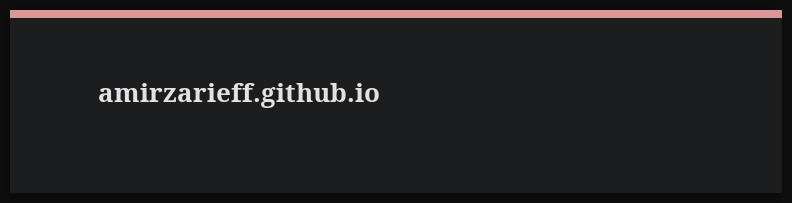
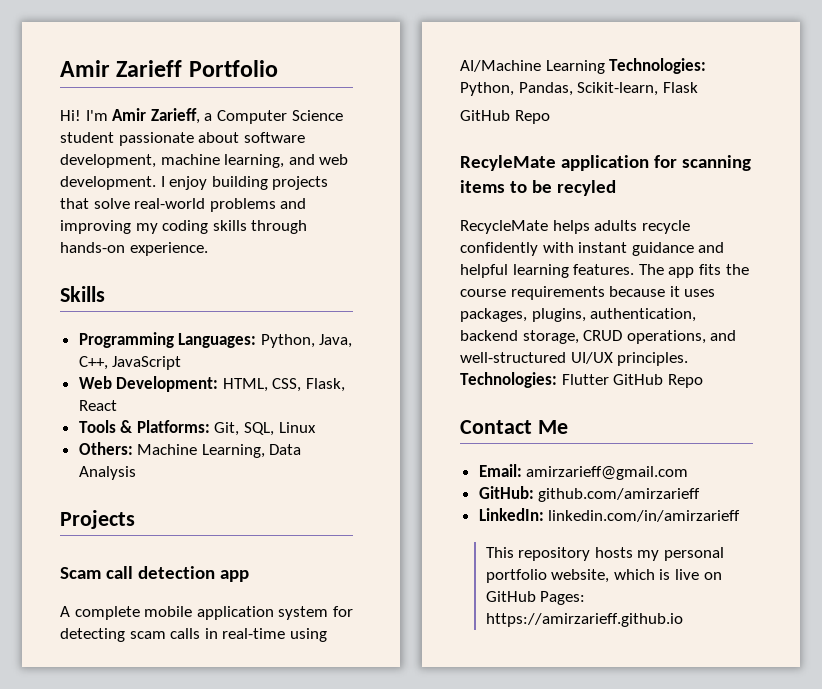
- amirzarieff.github.io
+ Amir Zarieff Portfolio
+ Hi! I'm Amir Zarieff, a Computer Science student passionate about software development, machine learning, and web development. I enjoy building projects that solve real-world problems and improving my coding skills through hands-on experience.
+ Skills
+ Programming Languages: Python, Java, C++, JavaScript
+ Web Development: HTML, CSS, Flask, React
+ Tools & Platforms: Git, SQL, Linux
+ Others: Machine Learning, Data Analysis
+ Projects
+ Scam call detection app
+ A complete mobile application system for detecting scam calls in real-time using AI/Machine Learning Technologies: Python, Pandas, Scikit-learn, Flask
+ GitHub Repo
+ RecyleMate application for scanning items to be recyled
+ RecycleMate helps adults recycle confidently with instant guidance and helpful learning features. The app fits the course requirements because it uses packages, plugins, authentication, backend storage, CRUD operations, and well-structured UI/UX principles. Technologies: Flutter GitHub Repo
+ Contact Me
+ Email: amirzarieff@gmail.com
+ GitHub: github.com/amirzarieff
+ LinkedIn: linkedin.com/in/amirzarieff
+ This repository hosts my personal portfolio website, which is live on GitHub Pages: https://amirzarieff.github.io

